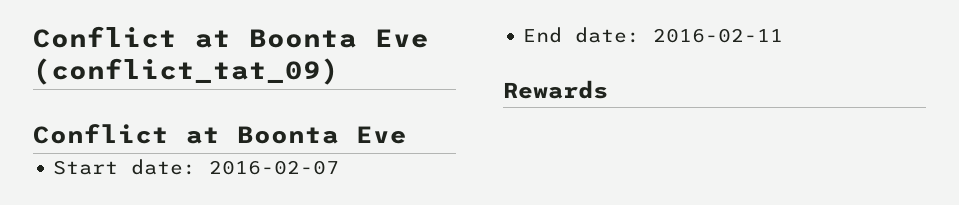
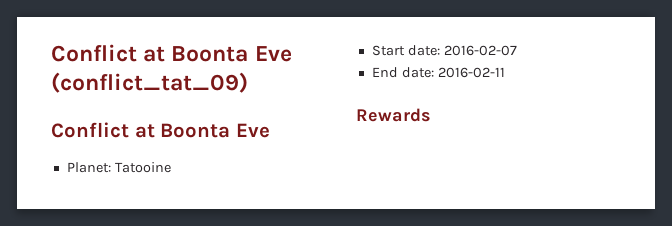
+ Planet: Tatooine

